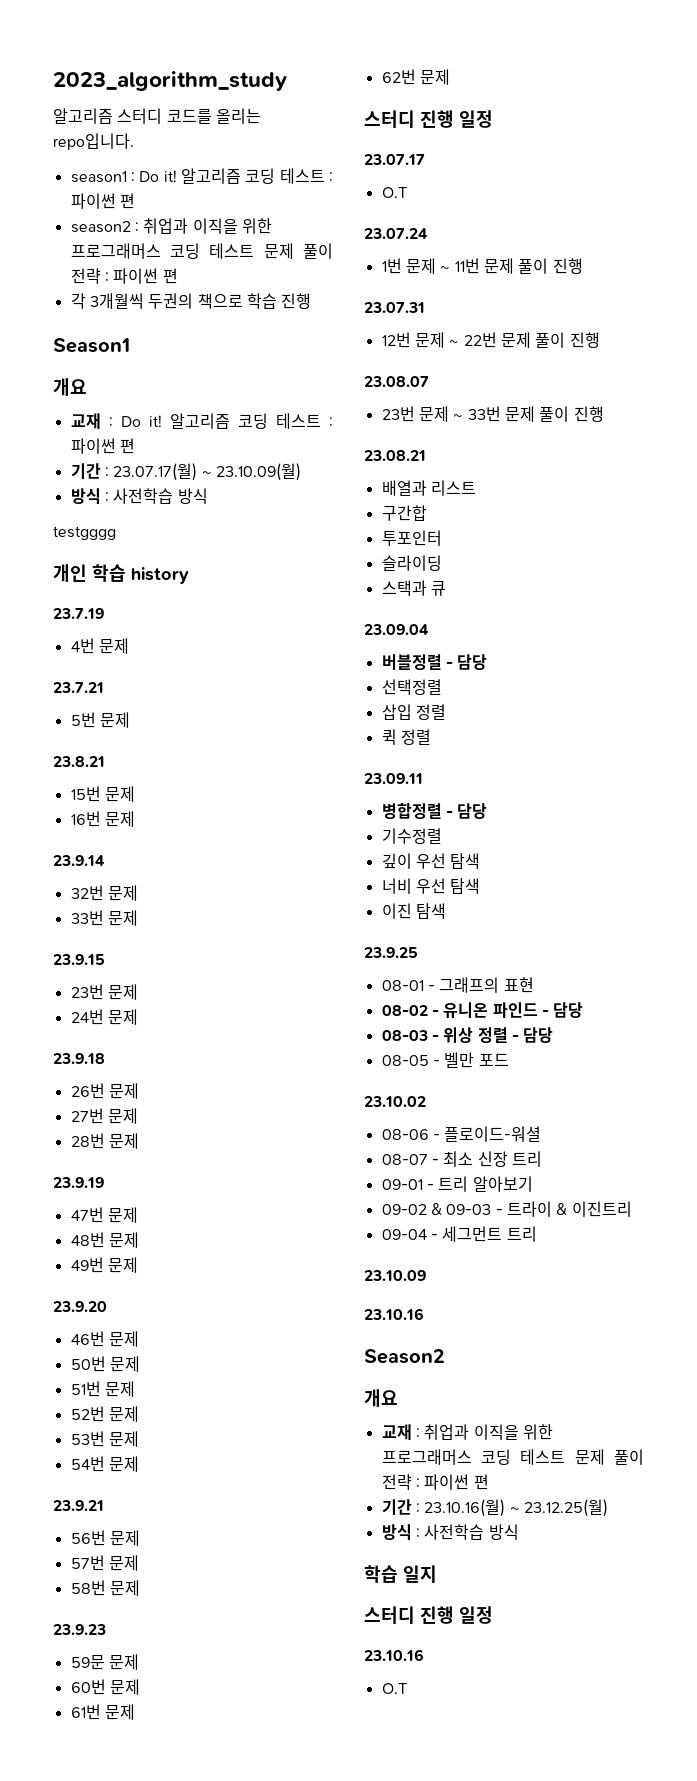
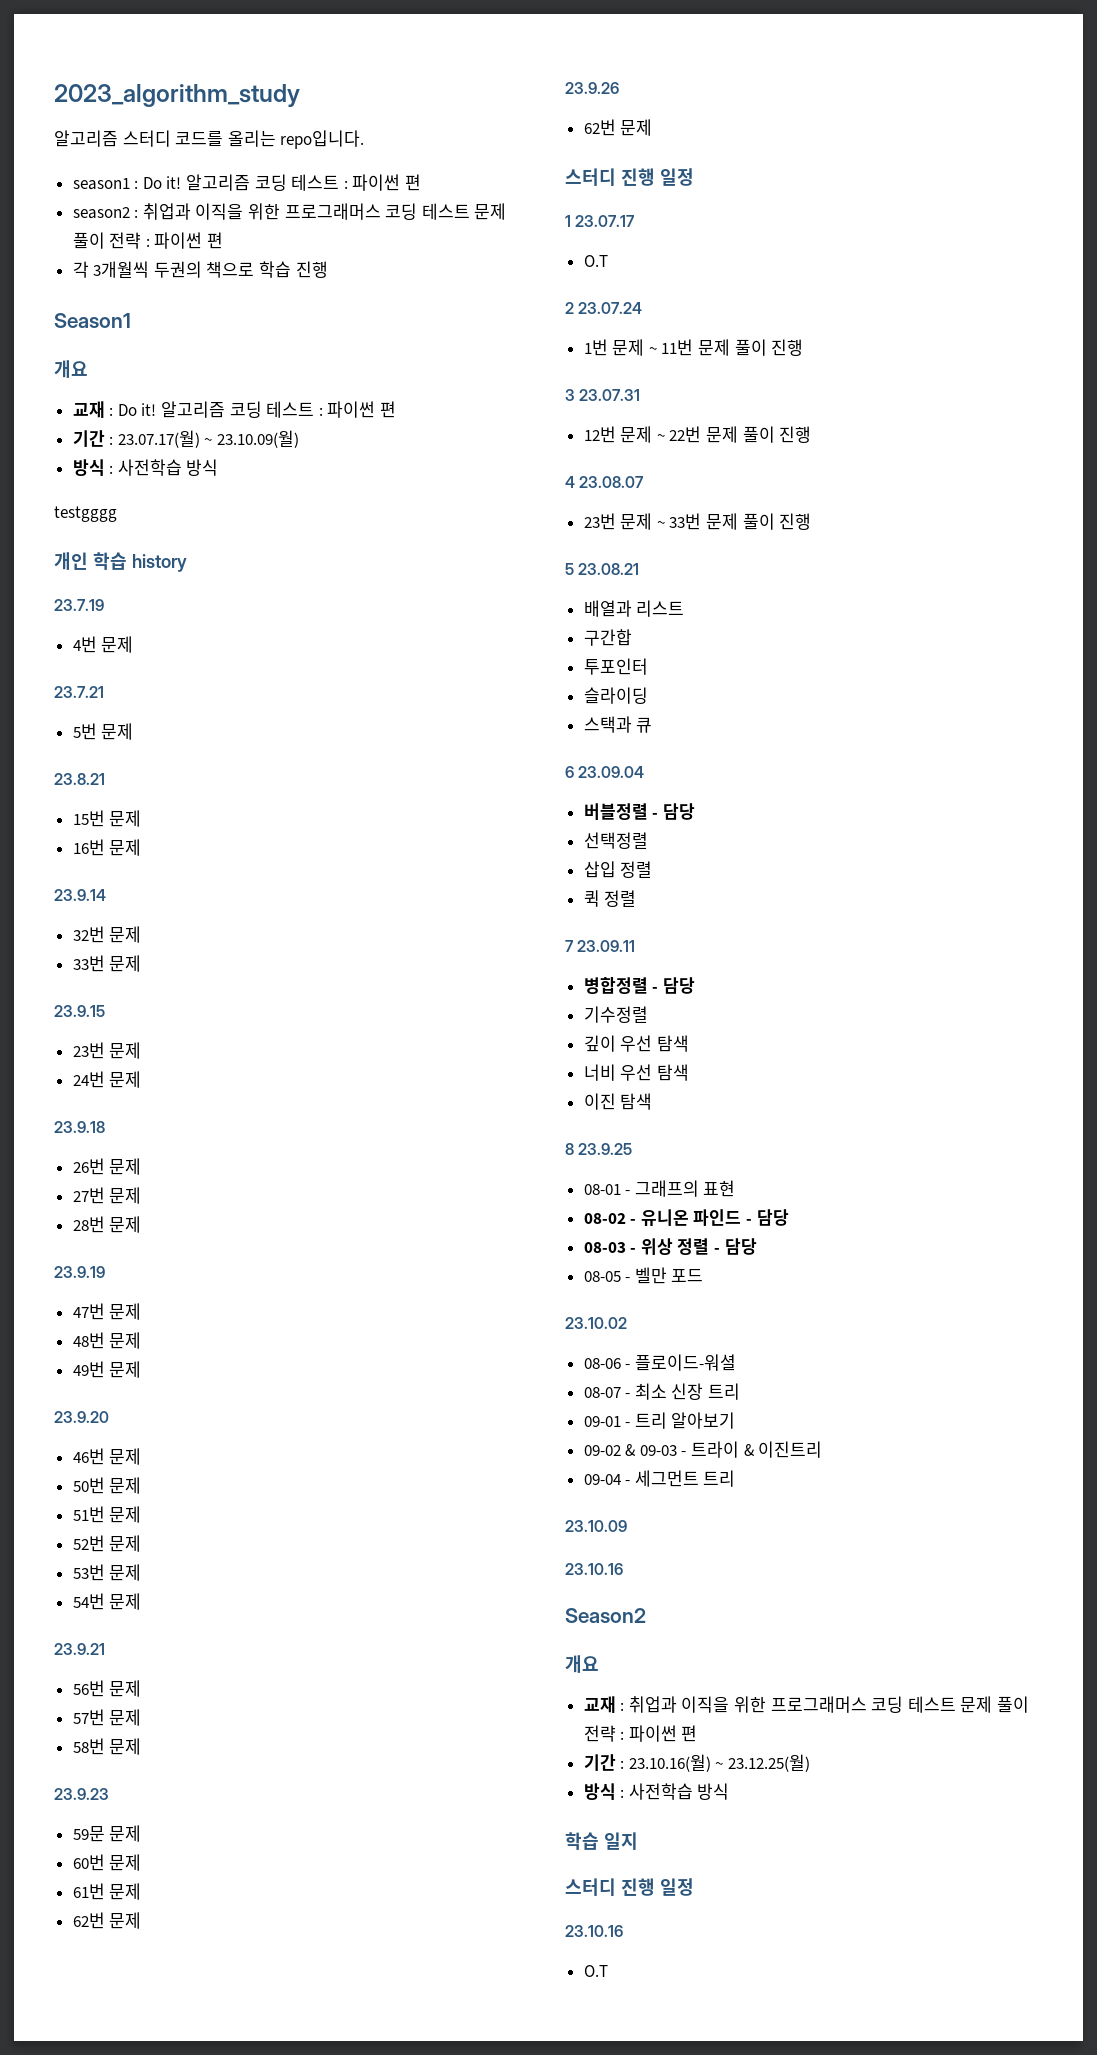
  61번 문제
  62번 문제
+ 23.9.26
+ 62번 문제
  스터디 진행 일정
- 23.07.17
+ 1 23.07.17
- 23.07.24
+ 2 23.07.24
- 23.07.31
+ 3 23.07.31
- 23.08.07
+ 4 23.08.07
- 23.08.21
+ 5 23.08.21
- 23.09.04
+ 6 23.09.04
- 23.09.11
+ 7 23.09.11
- 23.9.25
+ 8 23.9.25

